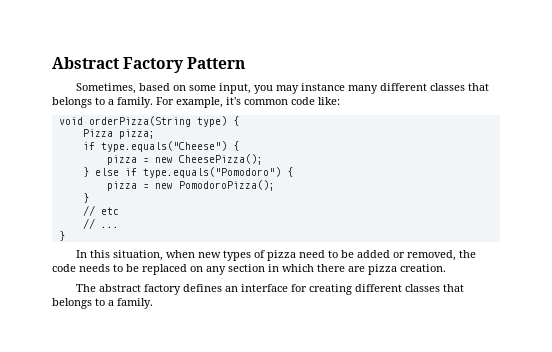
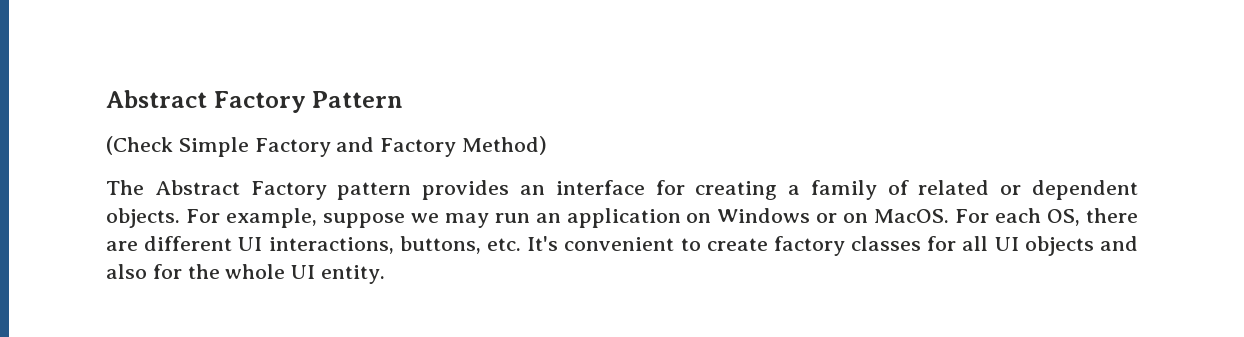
- Sometimes, based on some input, you may instance many different classes that belongs to a family. For example, it's common code like:
- void orderPizza(String type) {
- Pizza pizza;
- if type.equals("Cheese") {
- pizza = new CheesePizza();
- } else if type.equals("Pomodoro") {
- pizza = new PomodoroPizza();
- }
- // etc
- // ...
- }
- In this situation, when new types of pizza need to be added or removed, the code needs to be replaced on any section in which there are pizza creation.
- The abstract factory defines an interface for creating different classes that belongs to a family.
+ (Check Simple Factory and Factory Method)
+ The Abstract Factory pattern provides an interface for creating a family of related or dependent objects. For example, suppose we may run an application on Windows or on MacOS. For each OS, there are different UI interactions, buttons, etc. It's convenient to create factory classes for all UI objects and also for the whole UI entity.

